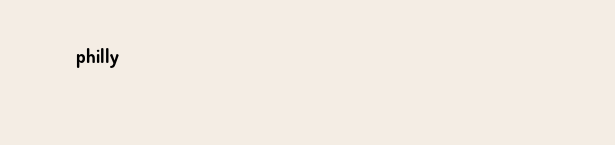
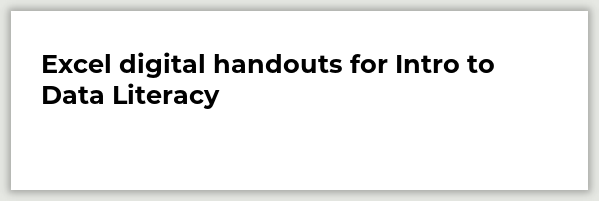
- philly
+ Excel digital handouts for Intro to Data Literacy

